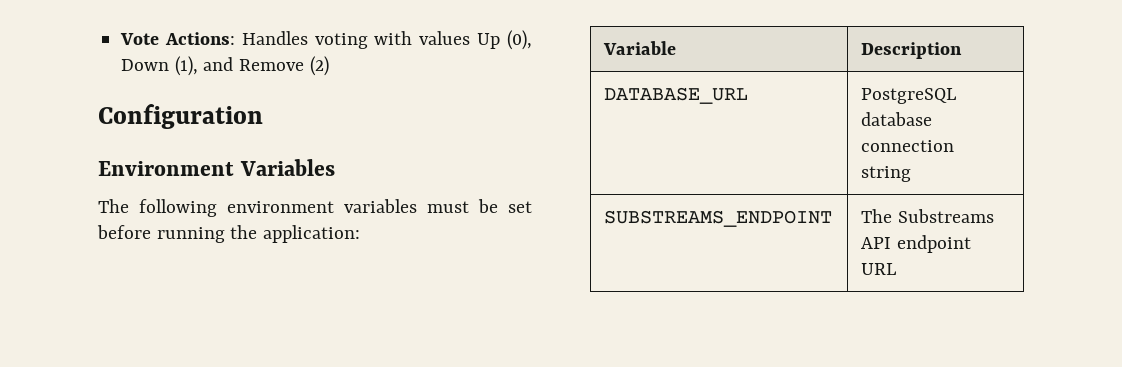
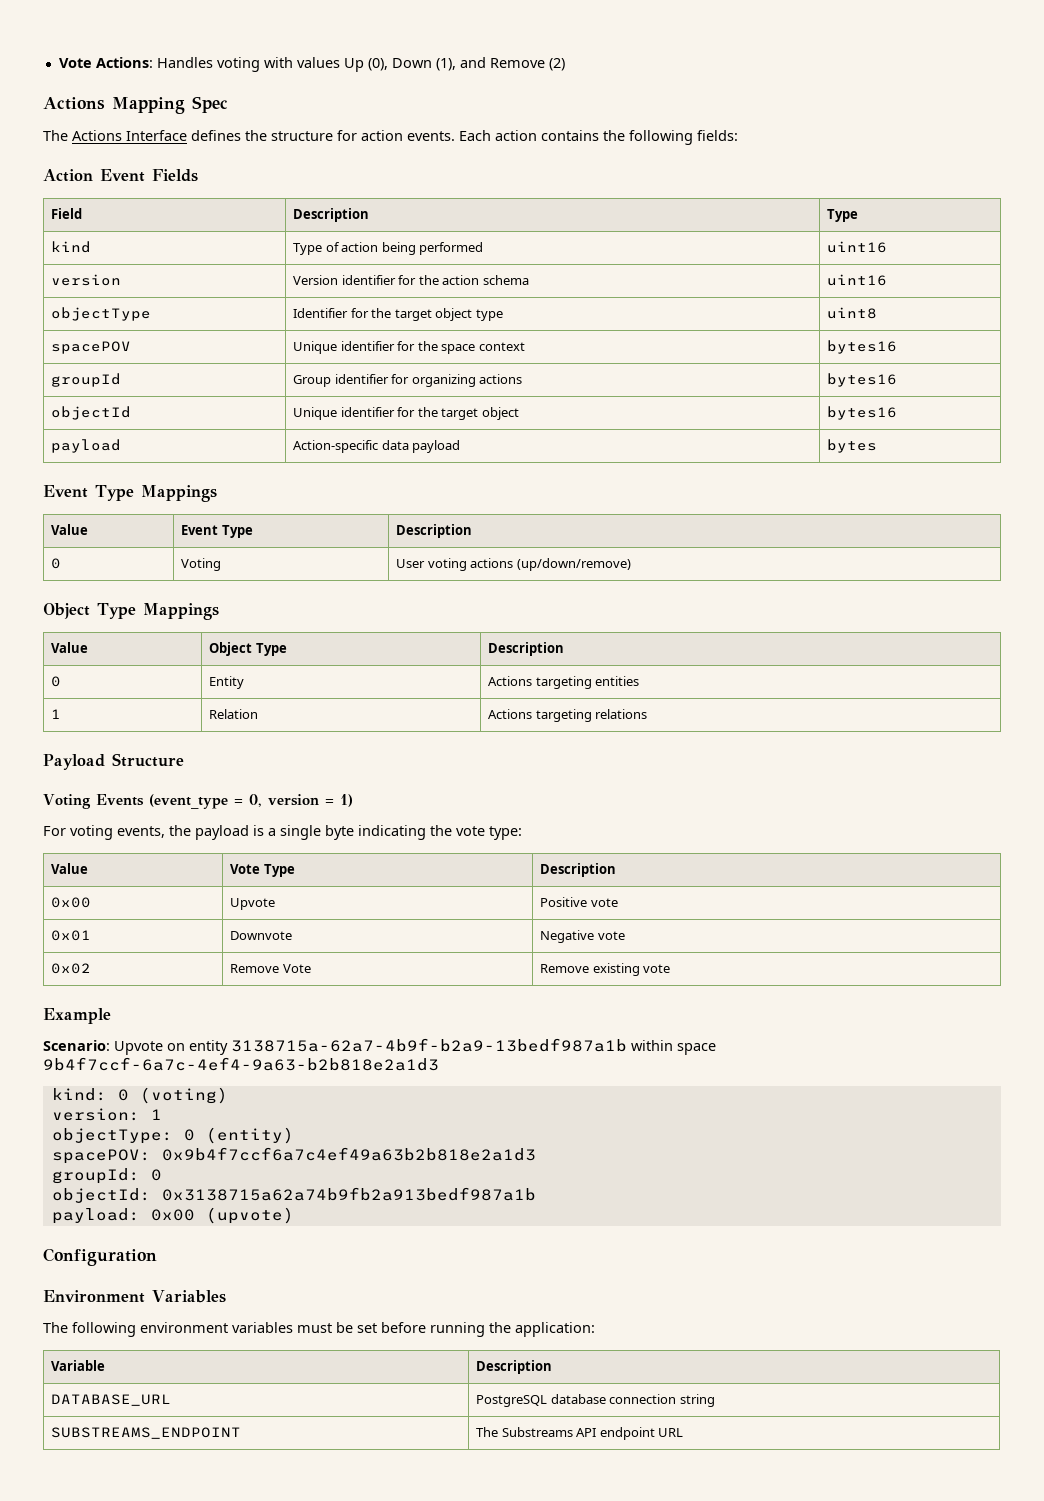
+ Actions Mapping Spec
+ The Actions Interface defines the structure for action events. Each action contains the following fields:
+ Action Event Fields
+ Field | Description | Type
+ kind | Type of action being performed | uint16
+ version | Version identifier for the action schema | uint16
+ objectType | Identifier for the target object type | uint8
+ spacePOV | Unique identifier for the space context | bytes16
+ groupId | Group identifier for organizing actions | bytes16
+ objectId | Unique identifier for the target object | bytes16
+ payload | Action-specific data payload | bytes
+ Event Type Mappings
+ Value | Event Type | Description
+ 0 | Voting | User voting actions (up/down/remove)
+ Object Type Mappings
+ Value | Object Type | Description
+ 0 | Entity | Actions targeting entities
+ 1 | Relation | Actions targeting relations
+ Payload Structure
+ Voting Events (event_type = 0, version = 1)
+ For voting events, the payload is a single byte indicating the vote type:
+ Value | Vote Type | Description
+ 0x00 | Upvote | Positive vote
+ 0x01 | Downvote | Negative vote
+ 0x02 | Remove Vote | Remove existing vote
+ Example
+ Scenario: Upvote on entity 3138715a-62a7-4b9f-b2a9-13bedf987a1b within space 9b4f7ccf-6a7c-4ef4-9a63-b2b818e2a1d3
+ kind: 0 (voting)
+ version: 1
+ objectType: 0 (entity)
+ spacePOV: 0x9b4f7ccf6a7c4ef49a63b2b818e2a1d3
+ groupId: 0
+ objectId: 0x3138715a62a74b9fb2a913bedf987a1b
+ payload: 0x00 (upvote)

